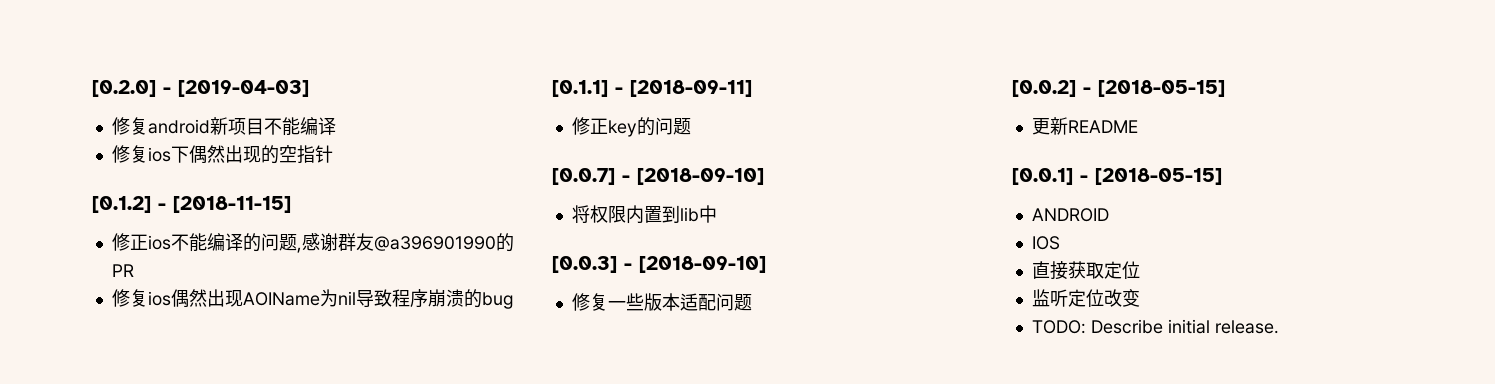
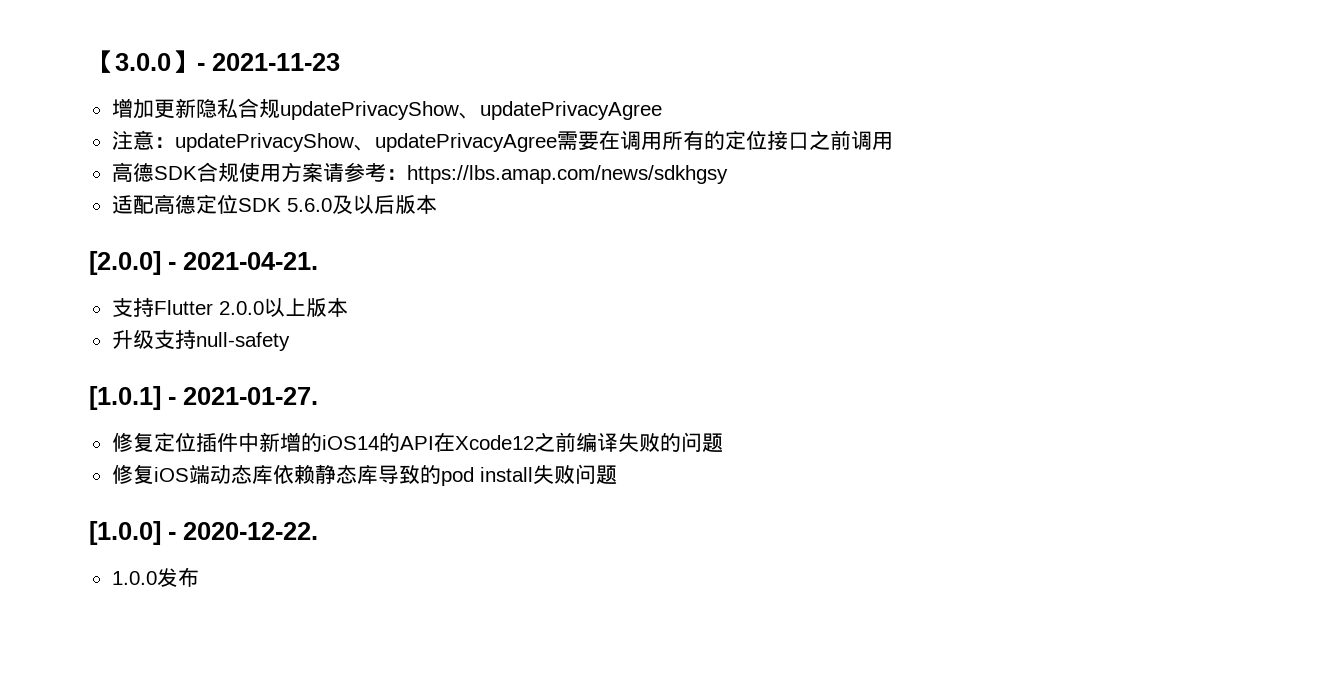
- [0.2.0] - [2019-04-03]
- 修复android新项目不能编译
- 修复ios下偶然出现的空指针
- [0.1.2] - [2018-11-15]
- 修正ios不能编译的问题,感谢群友@a396901990的PR
- 修复ios偶然出现AOIName为nil导致程序崩溃的bug
- [0.1.1] - [2018-09-11]
- 修正key的问题
- [0.0.7] - [2018-09-10]
- 将权限内置到lib中
- [0.0.3] - [2018-09-10]
- 修复一些版本适配问题
- [0.0.2] - [2018-05-15]
- 更新README
- [0.0.1] - [2018-05-15]
- ANDROID
- IOS
- 直接获取定位
- 监听定位改变
- TODO: Describe initial release.
+ 【3.0.0】- 2021-11-23
+ 增加更新隐私合规updatePrivacyShow、updatePrivacyAgree
+ 注意：updatePrivacyShow、updatePrivacyAgree需要在调用所有的定位接口之前调用
+ 高德SDK合规使用方案请参考：https://lbs.amap.com/news/sdkhgsy
+ 适配高德定位SDK 5.6.0及以后版本
+ [2.0.0] - 2021-04-21.
+ 支持Flutter 2.0.0以上版本
+ 升级支持null-safety
+ [1.0.1] - 2021-01-27.
+ 修复定位插件中新增的iOS14的API在Xcode12之前编译失败的问题
+ 修复iOS端动态库依赖静态库导致的pod install失败问题
+ [1.0.0] - 2020-12-22.
+ 1.0.0发布

